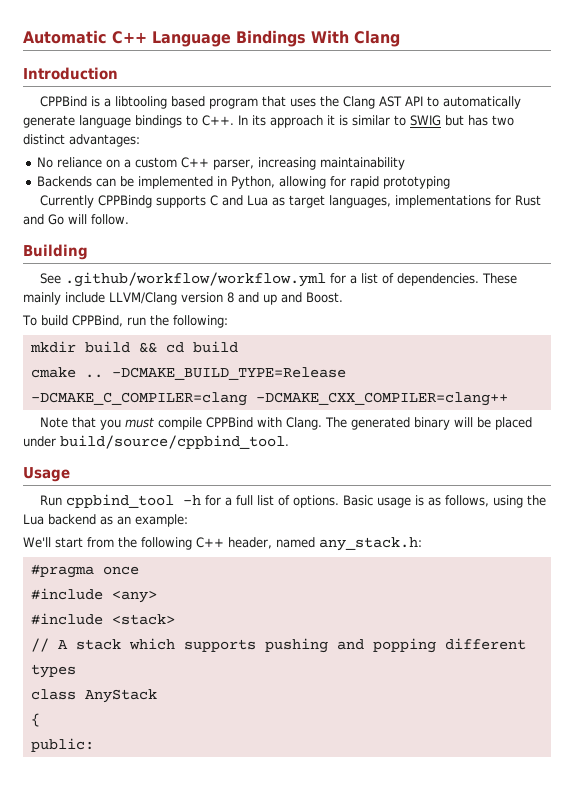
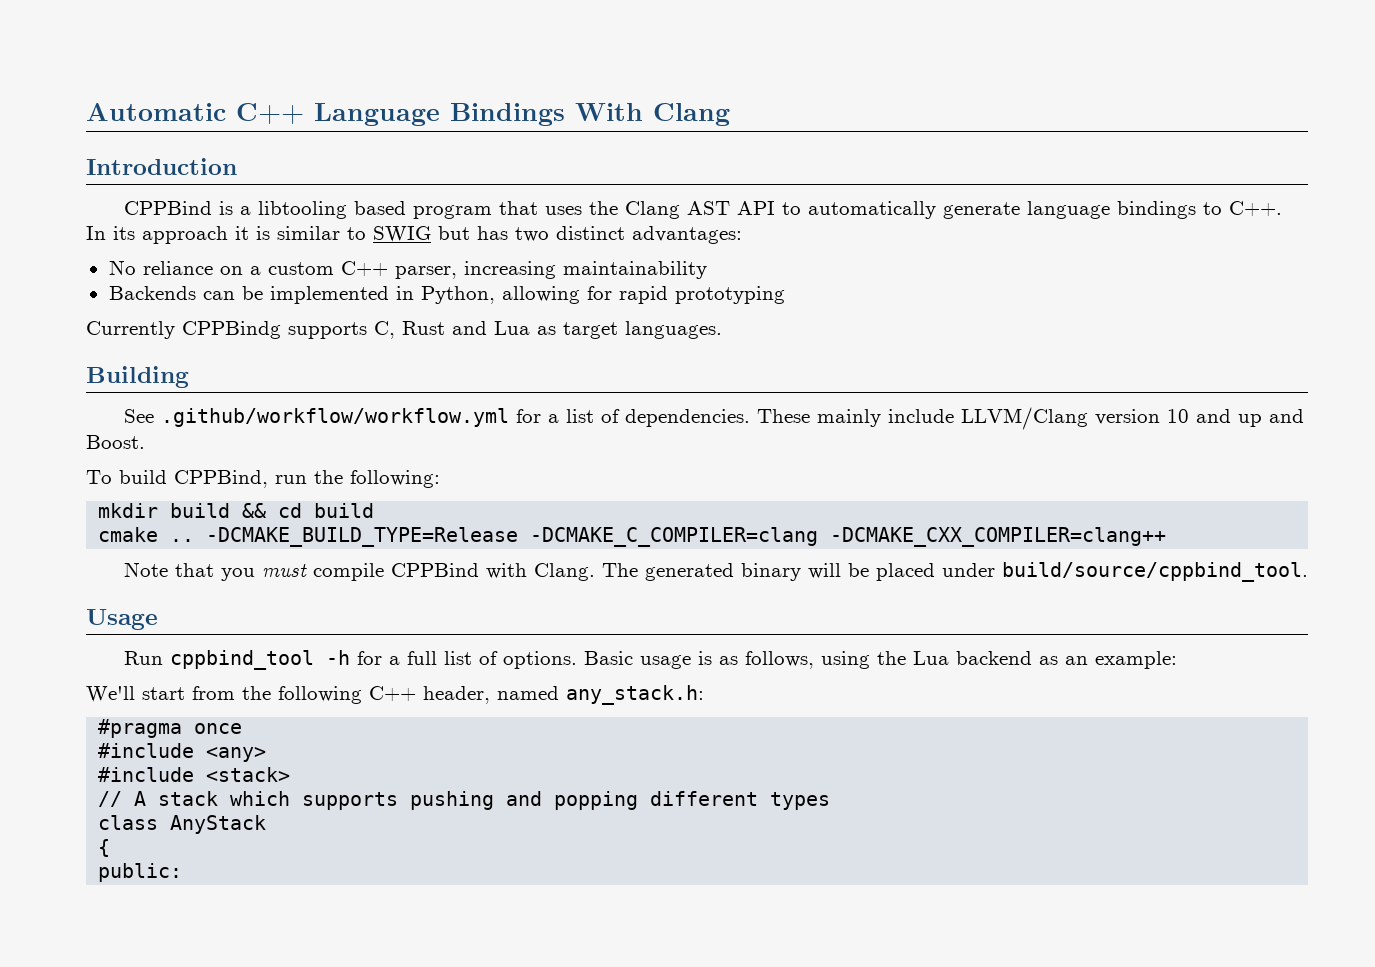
- Currently CPPBindg supports C and Lua as target languages, implementations for Rust and Go will follow.
+ Currently CPPBindg supports C, Rust and Lua as target languages.
- These mainly include LLVM/Clang version 8 and up and Boost.
+ These mainly include LLVM/Clang version 10 and up and Boost.

